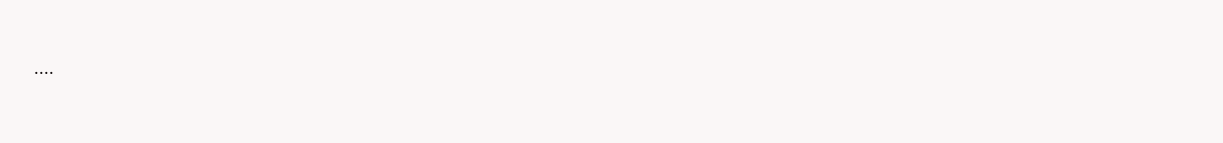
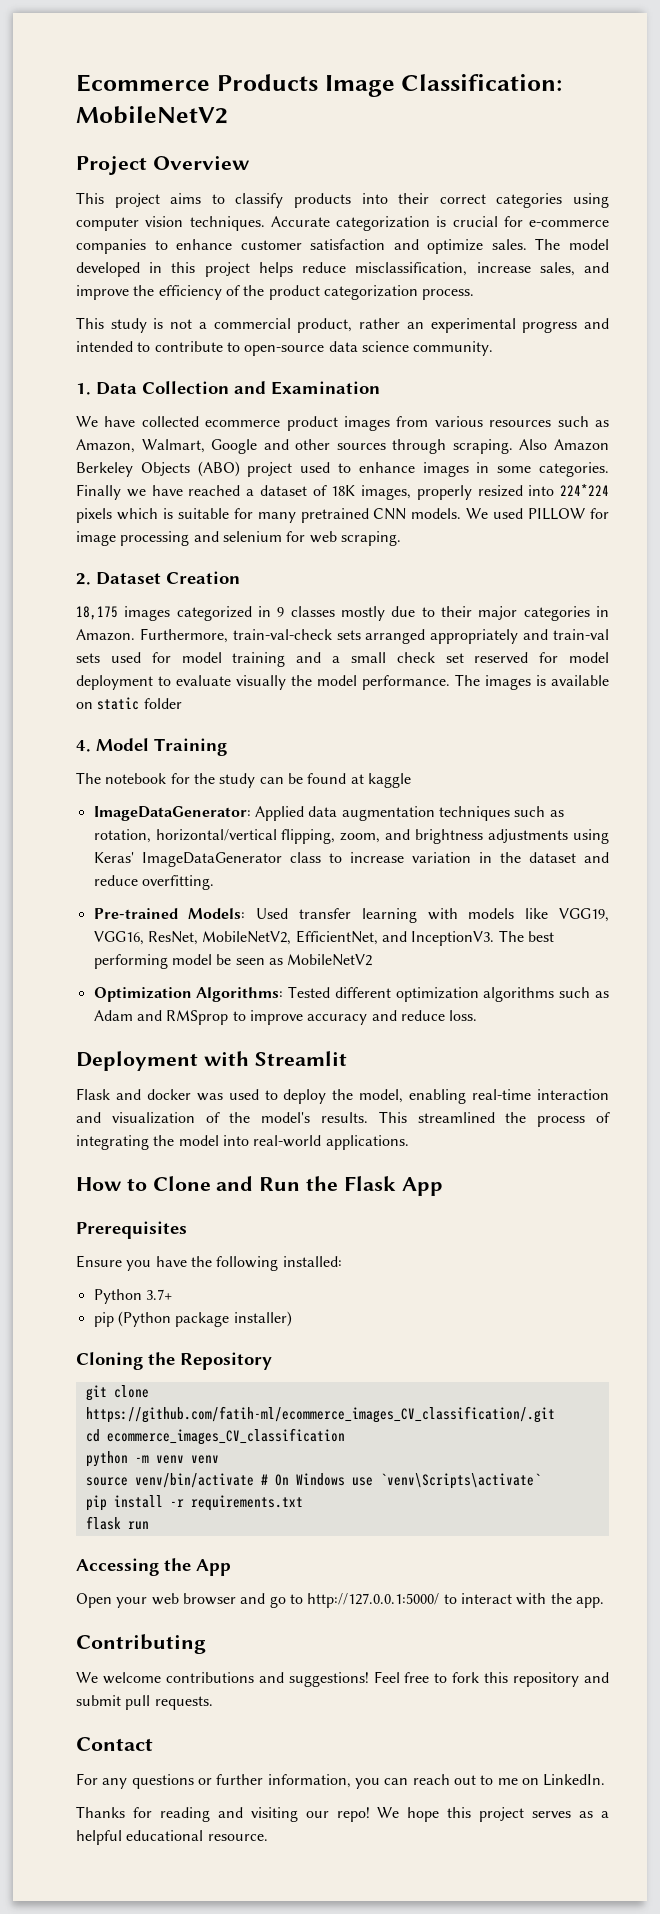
- ....
+ Ecommerce Products Image Classification: MobileNetV2
+ Project Overview
+ This project aims to classify products into their correct categories using computer vision techniques. Accurate categorization is crucial for e-commerce companies to enhance customer satisfaction and optimize sales. The model developed in this project helps reduce misclassification, increase sales, and improve the efficiency of the product categorization process.
+ This study is not a commercial product, rather an experimental progress and intended to contribute to open-source data science community.
+ 1. Data Collection and Examination
+ We have collected ecommerce product images from various resources such as Amazon, Walmart, Google and other sources through scraping. Also Amazon Berkeley Objects (ABO) project used to enhance images in some categories. Finally we have reached a dataset of 18K images, properly resized into 224*224 pixels which is suitable for many pretrained CNN models. We used PILLOW for image processing and selenium for web scraping.
+ 2. Dataset Creation
+ 18,175 images categorized in 9 classes mostly due to their major categories in Amazon. Furthermore, train-val-check sets arranged appropriately and train-val sets used for model training and a small check set reserved for model deployment to evaluate visually the model performance. The images is available on static folder
+ 4. Model Training
+ The notebook for the study can be found at kaggle
+ ImageDataGenerator: Applied data augmentation techniques such as rotation, horizontal/vertical flipping, zoom, and brightness adjustments using Keras' ImageDataGenerator class to increase variation in the dataset and reduce overfitting.
+ Pre-trained Models: Used transfer learning with models like VGG19, VGG16, ResNet, MobileNetV2, EfficientNet, and InceptionV3. The best performing model be seen as MobileNetV2
+ Optimization Algorithms: Tested different optimization algorithms such as Adam and RMSprop to improve accuracy and reduce loss.
+ Deployment with Streamlit
+ Flask and docker was used to deploy the model, enabling real-time interaction and visualization of the model's results. This streamlined the process of integrating the model into real-world applications.
+ How to Clone and Run the Flask App
+ Prerequisites
+ Ensure you have the following installed:
+ Python 3.7+
+ pip (Python package installer)
+ Cloning the Repository
+ git clone https://github.com/fatih-ml/ecommerce_images_CV_classification/.git
+ cd ecommerce_images_CV_classification
+ python -m venv venv
+ source venv/bin/activate # On Windows use `venv\Scripts\activate`
+ pip install -r requirements.txt
+ flask run
+ Accessing the App
+ Open your web browser and go to http://127.0.0.1:5000/ to interact with the app.
+ Contributing
+ We welcome contributions and suggestions! Feel free to fork this repository and submit pull requests.
+ Contact
+ For any questions or further information, you can reach out to me on LinkedIn.
+ Thanks for reading and visiting our repo! We hope this project serves as a helpful educational resource.

